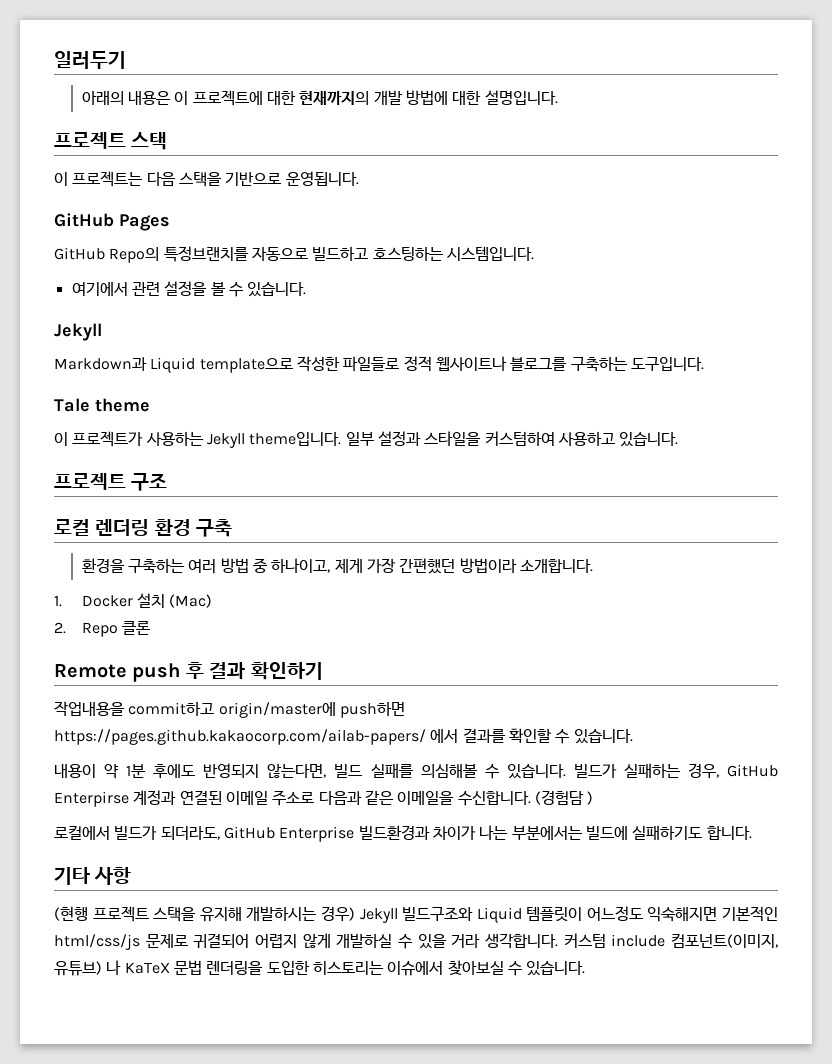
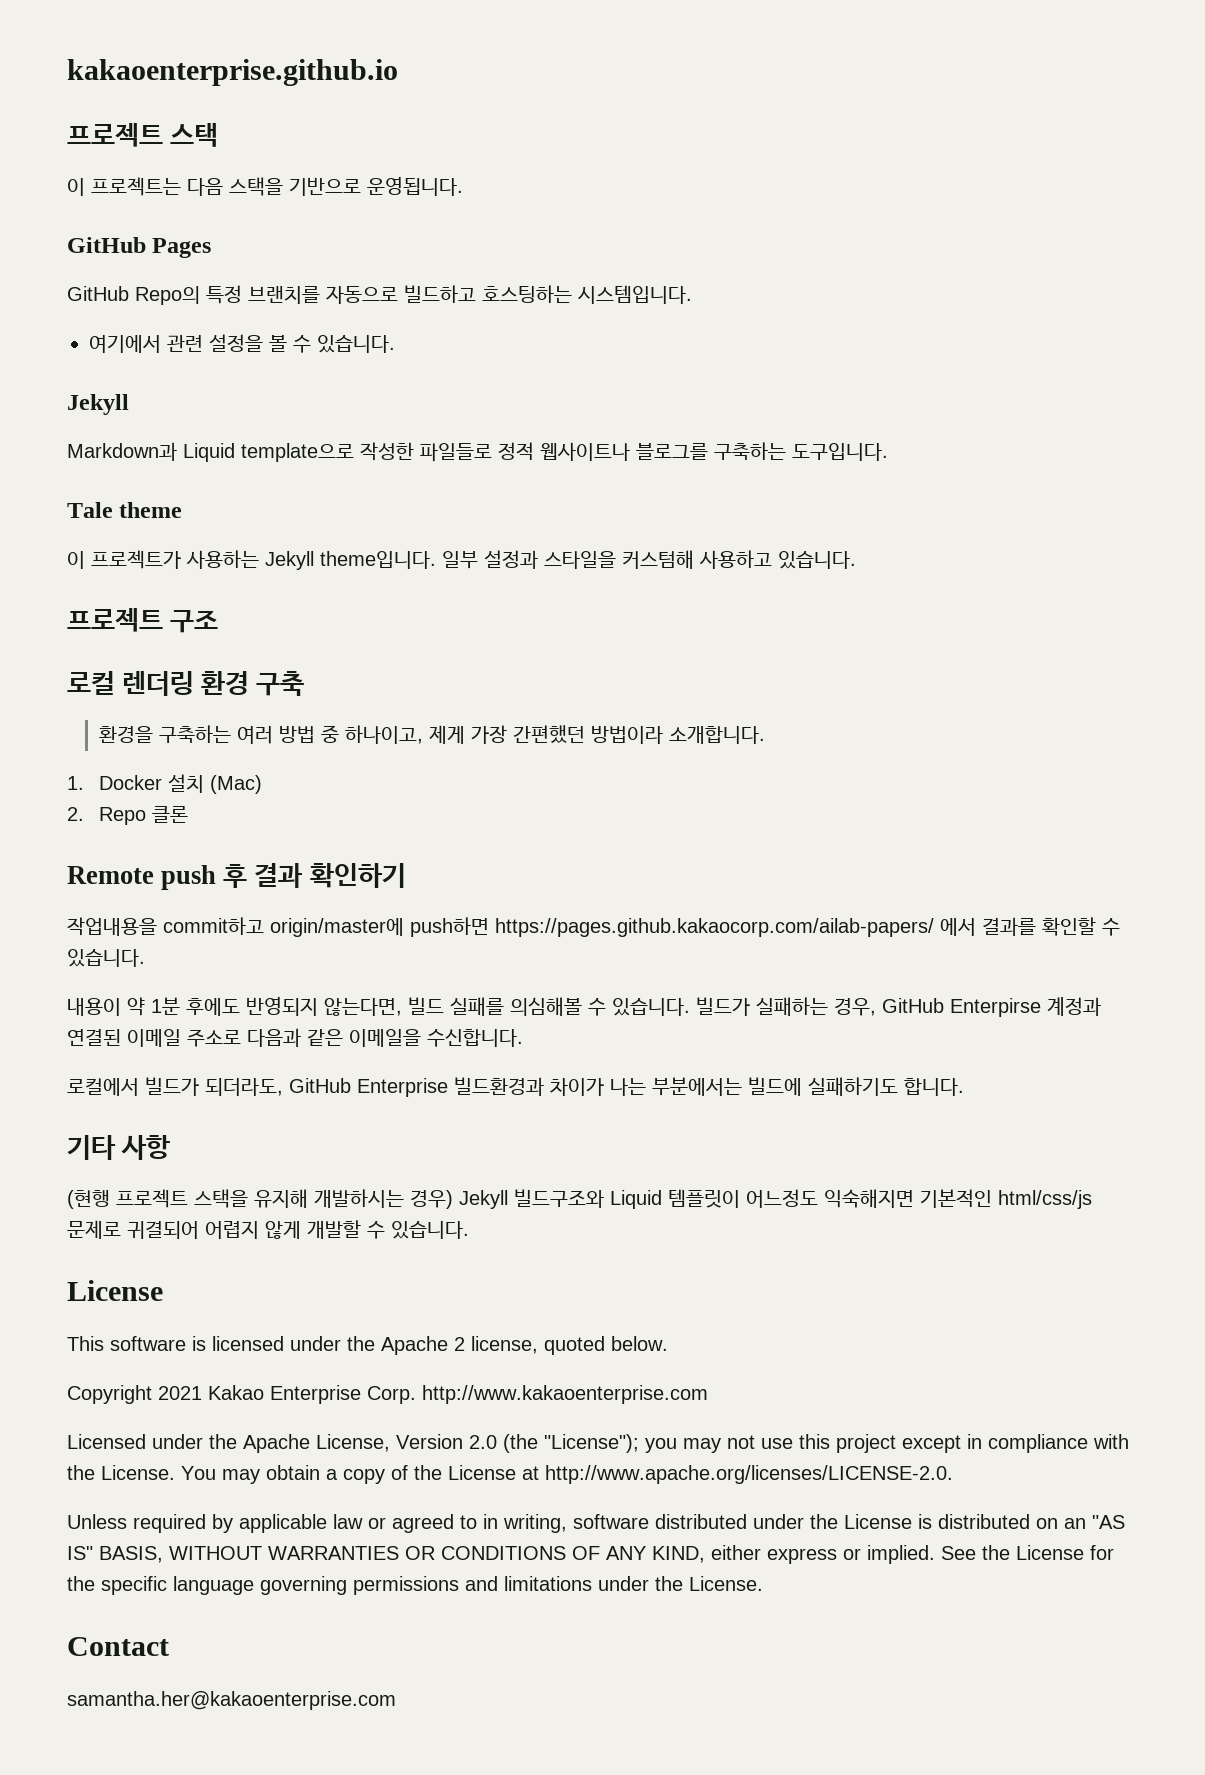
- 일러두기
- 아래의 내용은 이 프로젝트에 대한 현재까지의 개발 방법에 대한 설명입니다.
+ kakaoenterprise.github.io
- GitHub Repo의 특정브랜치를 자동으로 빌드하고 호스팅하는 시스템입니다.
+ GitHub Repo의 특정 브랜치를 자동으로 빌드하고 호스팅하는 시스템입니다.
- 일부 설정과 스타일을 커스텀하여 사용하고 있습니다.
+ 일부 설정과 스타일을 커스텀해 사용하고 있습니다.
- (경험담 )
- (현행 프로젝트 스택을 유지해 개발하시는 경우) Jekyll 빌드구조와 Liquid 템플릿이 어느정도 익숙해지면 기본적인 html/css/js 문제로 귀결되어 어렵지 않게 개발하실 수 있을 거라 생각합니다. 커스텀 include 컴포넌트(이미지, 유튜브) 나 KaTeX 문법 렌더링을 도입한 히스토리는 이슈에서 찾아보실 수 있습니다.
+ (현행 프로젝트 스택을 유지해 개발하시는 경우) Jekyll 빌드구조와 Liquid 템플릿이 어느정도 익숙해지면 기본적인 html/css/js 문제로 귀결되어 어렵지 않게 개발할 수 있습니다.
+ License
+ This software is licensed under the Apache 2 license, quoted below.
+ Copyright 2021 Kakao Enterprise Corp. http://www.kakaoenterprise.com
+ Licensed under the Apache License, Version 2.0 (the "License"); you may not use this project except in compliance with the License. You may obtain a copy of the License at http://www.apache.org/licenses/LICENSE-2.0.
+ Unless required by applicable law or agreed to in writing, software distributed under the License is distributed on an "AS IS" BASIS, WITHOUT WARRANTIES OR CONDITIONS OF ANY KIND, either express or implied. See the License for the specific language governing permissions and limitations under the License.
+ Contact
+ samantha.her@kakaoenterprise.com

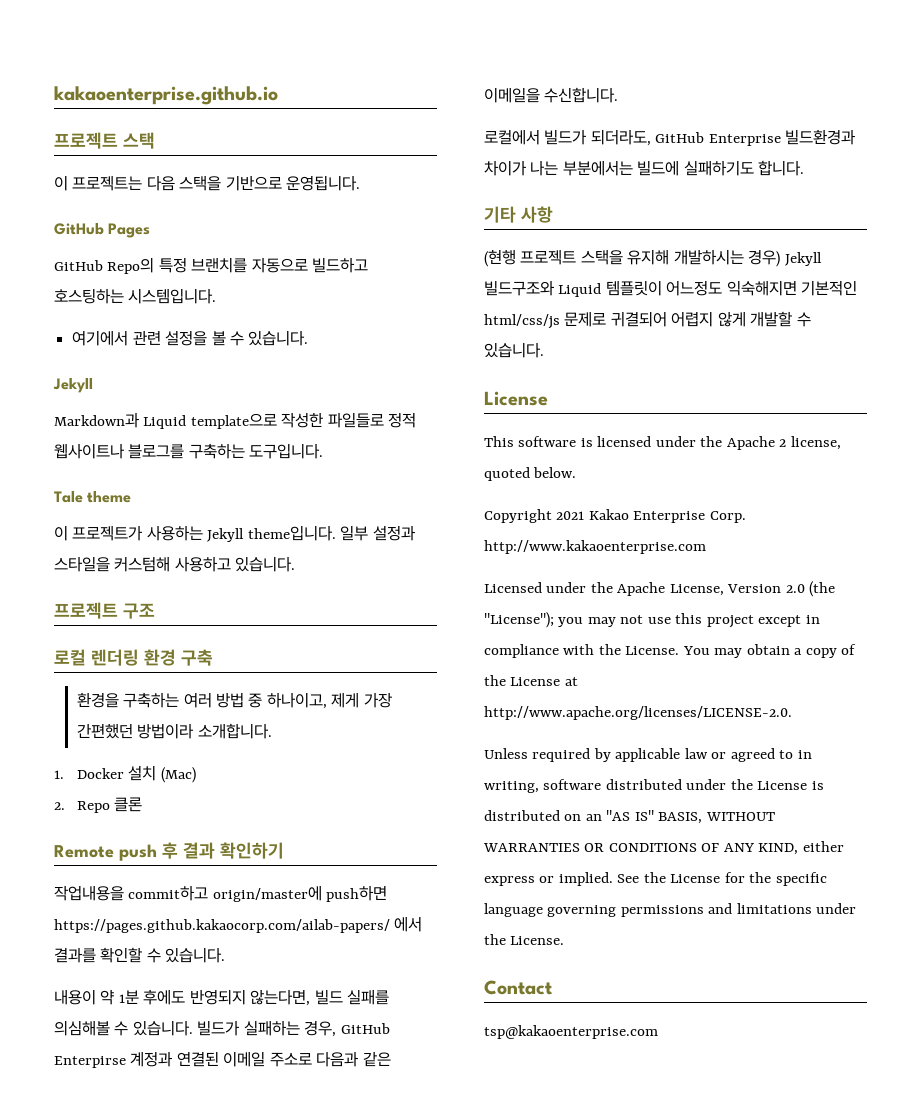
- samantha.her@kakaoenterprise.com
+ tsp@kakaoenterprise.com

